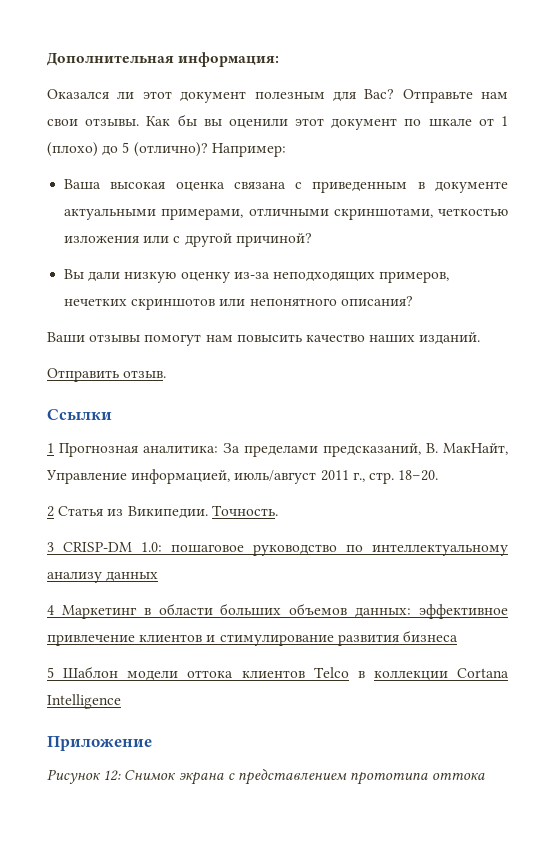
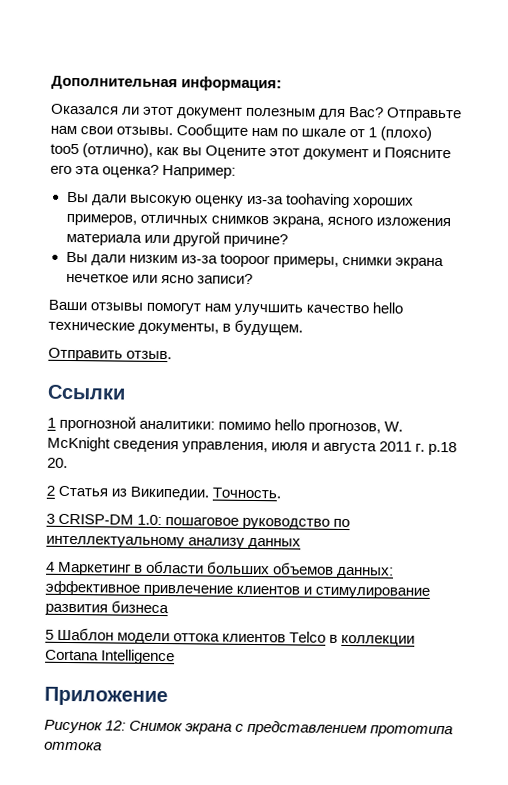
- Как бы вы оценили этот документ по шкале от 1 (плохо) до 5 (отлично)? Например:
- Ваша высокая оценка связана с приведенным в документе актуальными примерами, отличными скриншотами, четкостью изложения или с другой причиной?
- Вы дали низкую оценку из-за неподходящих примеров, нечетких скриншотов или непонятного описания?
- Ваши отзывы помогут нам повысить качество наших изданий.
+ Сообщите нам по шкале от 1 (плохо) too5 (отлично), как вы Оцените этот документ и Поясните его эта оценка? Например:
+ Вы дали высокую оценку из-за toohaving хороших примеров, отличных снимков экрана, ясного изложения материала или другой причине?
+ Вы дали низким из-за toopoor примеры, снимки экрана нечеткое или ясно записи?
+ Ваши отзывы помогут нам улучшить качество hello технические документы, в будущем.
  Отправить отзыв.
  Ссылки
- 1 Прогнозная аналитика: За пределами предсказаний, В. МакНайт, Управление информацией, июль/август 2011 г., стр. 18–20.
+ 1 прогнозной аналитики: помимо hello прогнозов, W. McKnight сведения управления, июля и августа 2011 г. p.18 20.

